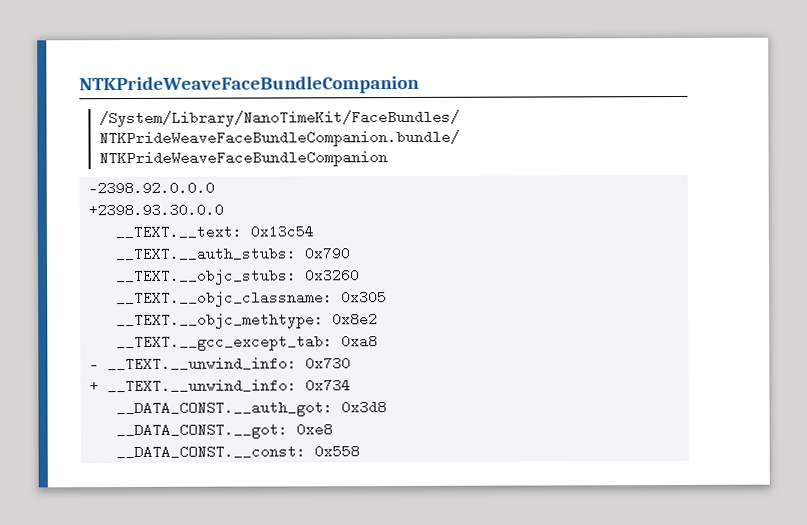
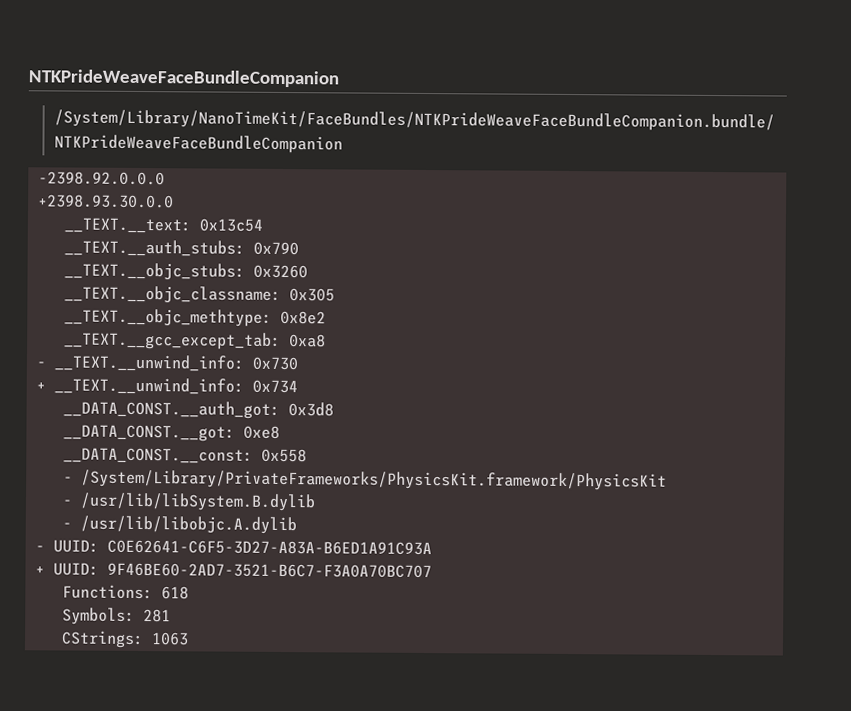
+ - /System/Library/PrivateFrameworks/PhysicsKit.framework/PhysicsKit
+ - /usr/lib/libSystem.B.dylib
+ - /usr/lib/libobjc.A.dylib
+ - UUID: C0E62641-C6F5-3D27-A83A-B6ED1A91C93A
+ + UUID: 9F46BE60-2AD7-3521-B6C7-F3A0A70BC707
+ Functions: 618
+ Symbols: 281
+ CStrings: 1063

